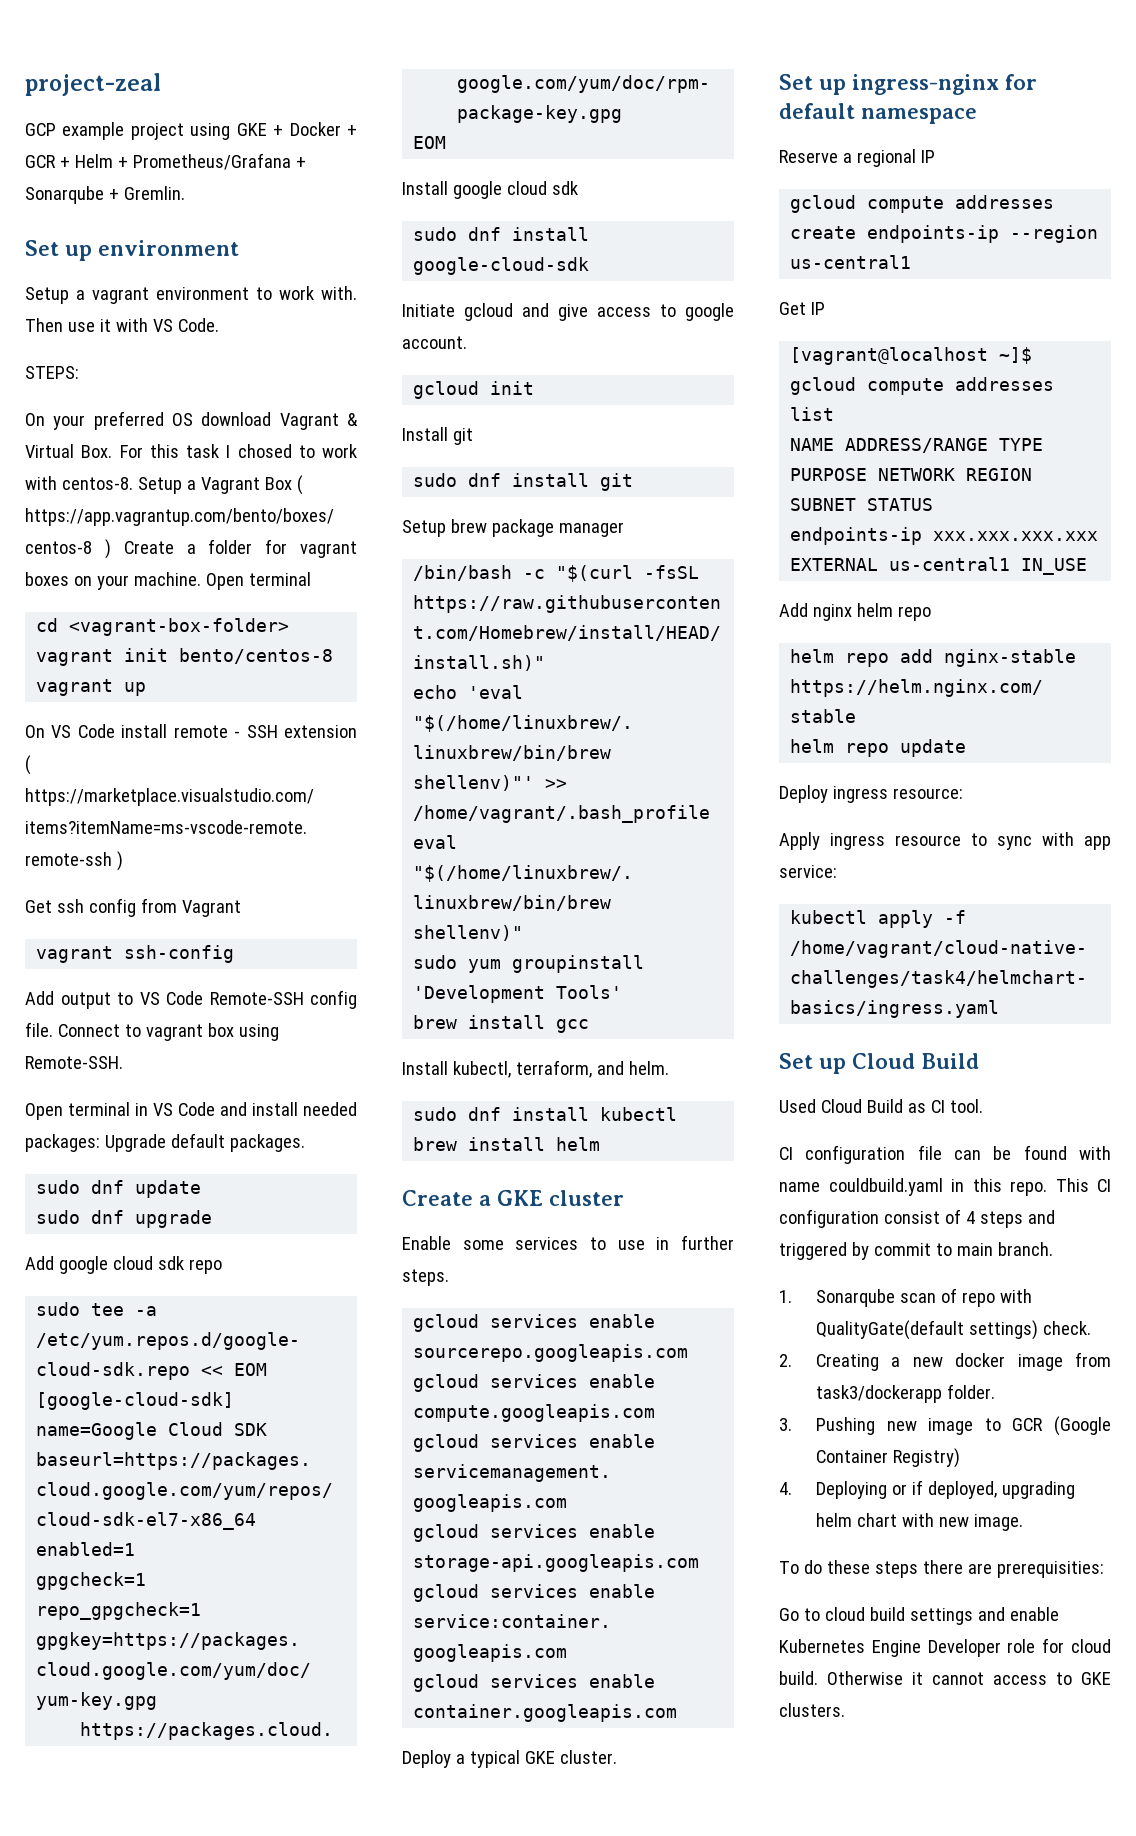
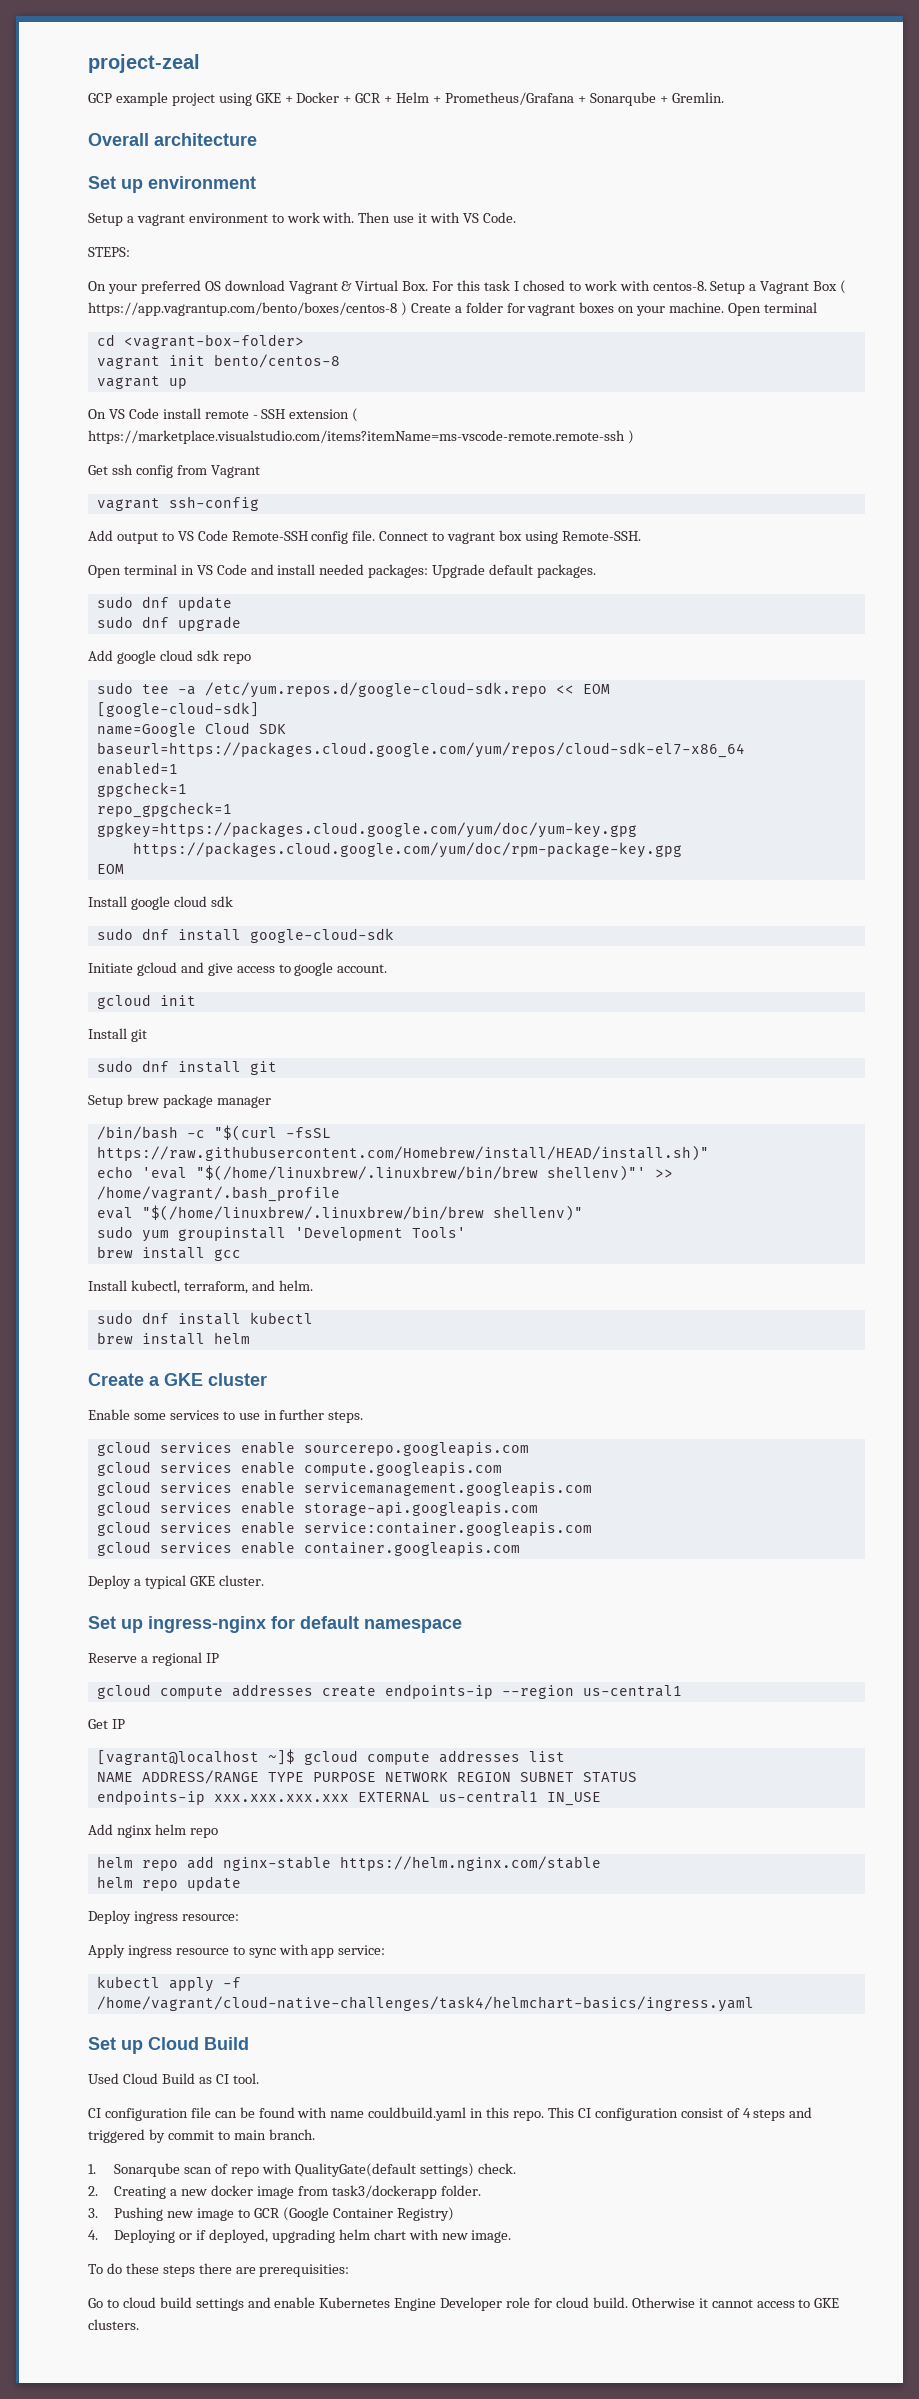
+ Overall architecture

